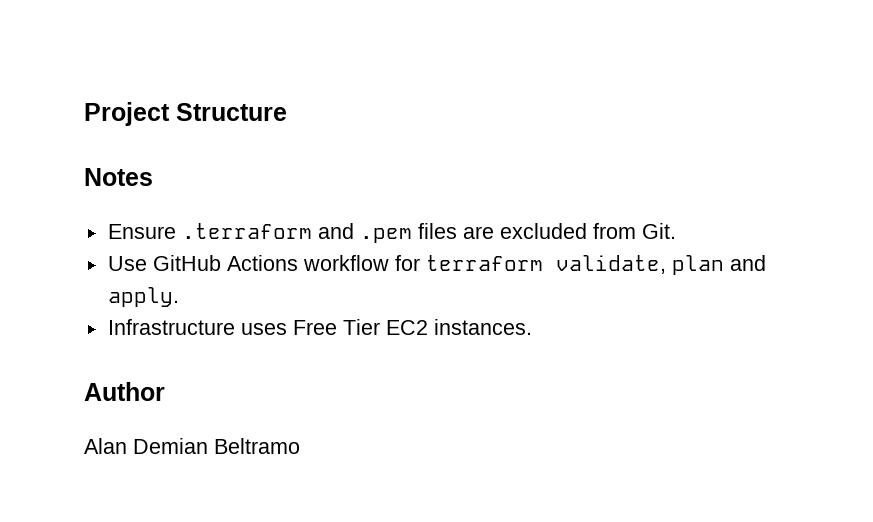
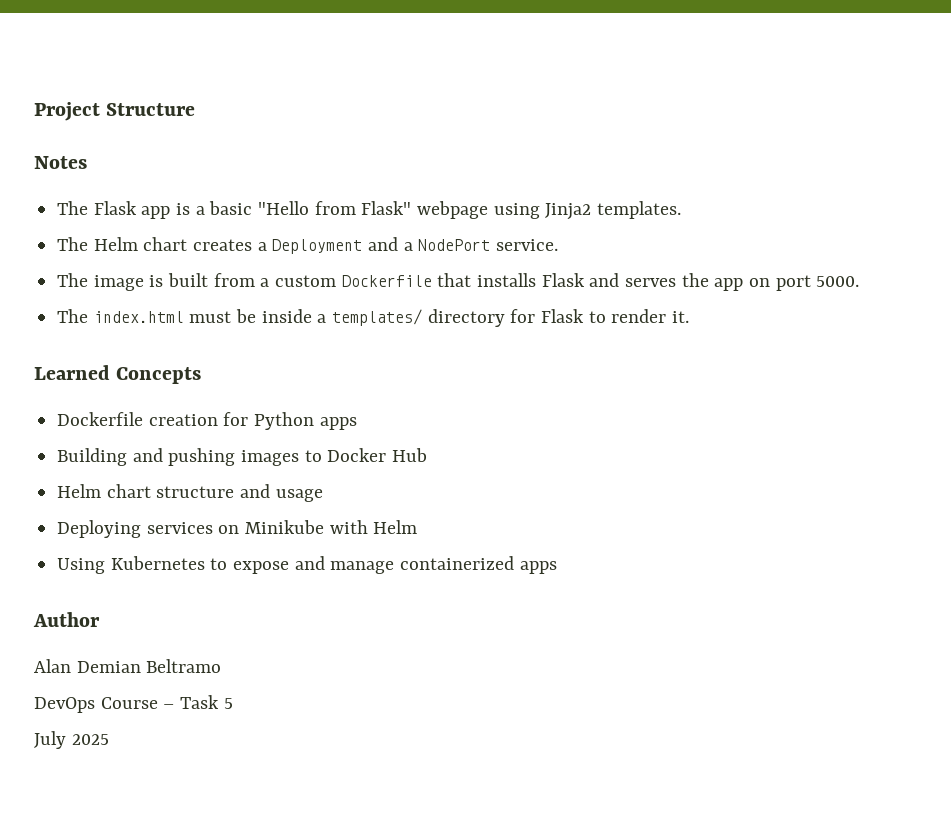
- Ensure .terraform and .pem files are excluded from Git.
- Use GitHub Actions workflow for terraform validate, plan and apply.
- Infrastructure uses Free Tier EC2 instances.
+ The Flask app is a basic "Hello from Flask" webpage using Jinja2 templates.
+ The Helm chart creates a Deployment and a NodePort service.
+ The image is built from a custom Dockerfile that installs Flask and serves the app on port 5000.
+ The index.html must be inside a templates/ directory for Flask to render it.
+ Learned Concepts
+ Dockerfile creation for Python apps
+ Building and pushing images to Docker Hub
+ Helm chart structure and usage
+ Deploying services on Minikube with Helm
+ Using Kubernetes to expose and manage containerized apps
  Author
  Alan Demian Beltramo
+ DevOps Course – Task 5
+ July 2025

